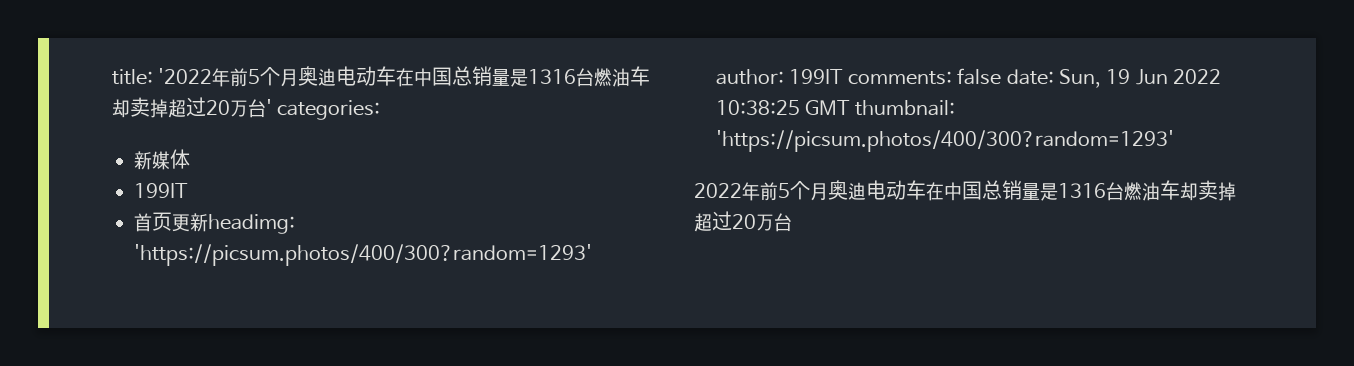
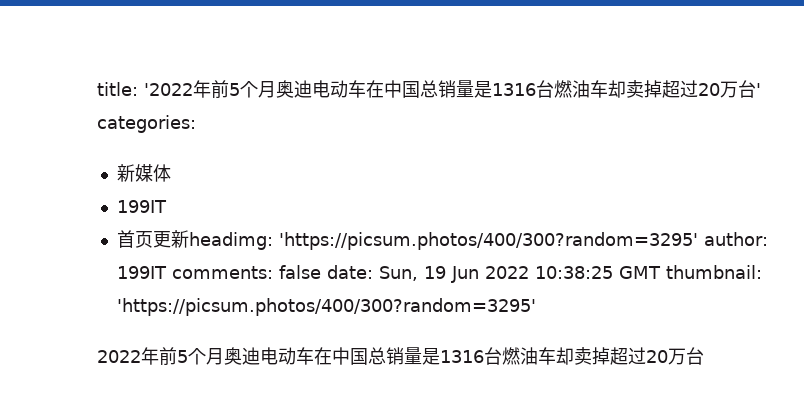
- 首页更新headimg: 'https://picsum.photos/400/300?random=1293' author: 199IT comments: false date: Sun, 19 Jun 2022 10:38:25 GMT thumbnail: 'https://picsum.photos/400/300?random=1293'
+ 首页更新headimg: 'https://picsum.photos/400/300?random=3295' author: 199IT comments: false date: Sun, 19 Jun 2022 10:38:25 GMT thumbnail: 'https://picsum.photos/400/300?random=3295'

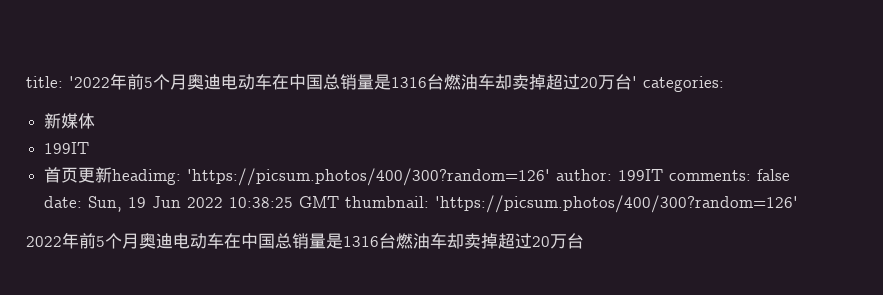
- 首页更新headimg: 'https://picsum.photos/400/300?random=3295' author: 199IT comments: false date: Sun, 19 Jun 2022 10:38:25 GMT thumbnail: 'https://picsum.photos/400/300?random=3295'
+ 首页更新headimg: 'https://picsum.photos/400/300?random=126' author: 199IT comments: false date: Sun, 19 Jun 2022 10:38:25 GMT thumbnail: 'https://picsum.photos/400/300?random=126'

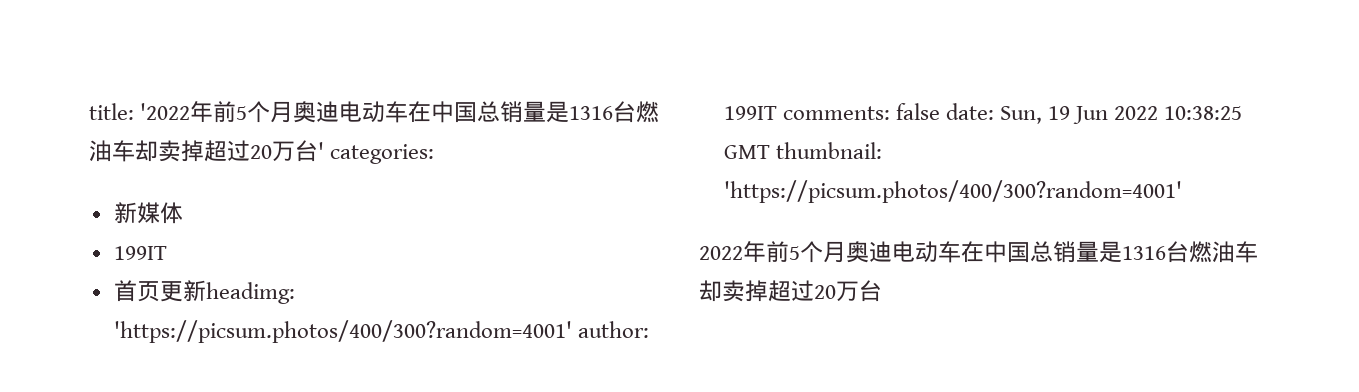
- 首页更新headimg: 'https://picsum.photos/400/300?random=126' author: 199IT comments: false date: Sun, 19 Jun 2022 10:38:25 GMT thumbnail: 'https://picsum.photos/400/300?random=126'
+ 首页更新headimg: 'https://picsum.photos/400/300?random=4001' author: 199IT comments: false date: Sun, 19 Jun 2022 10:38:25 GMT thumbnail: 'https://picsum.photos/400/300?random=4001'

